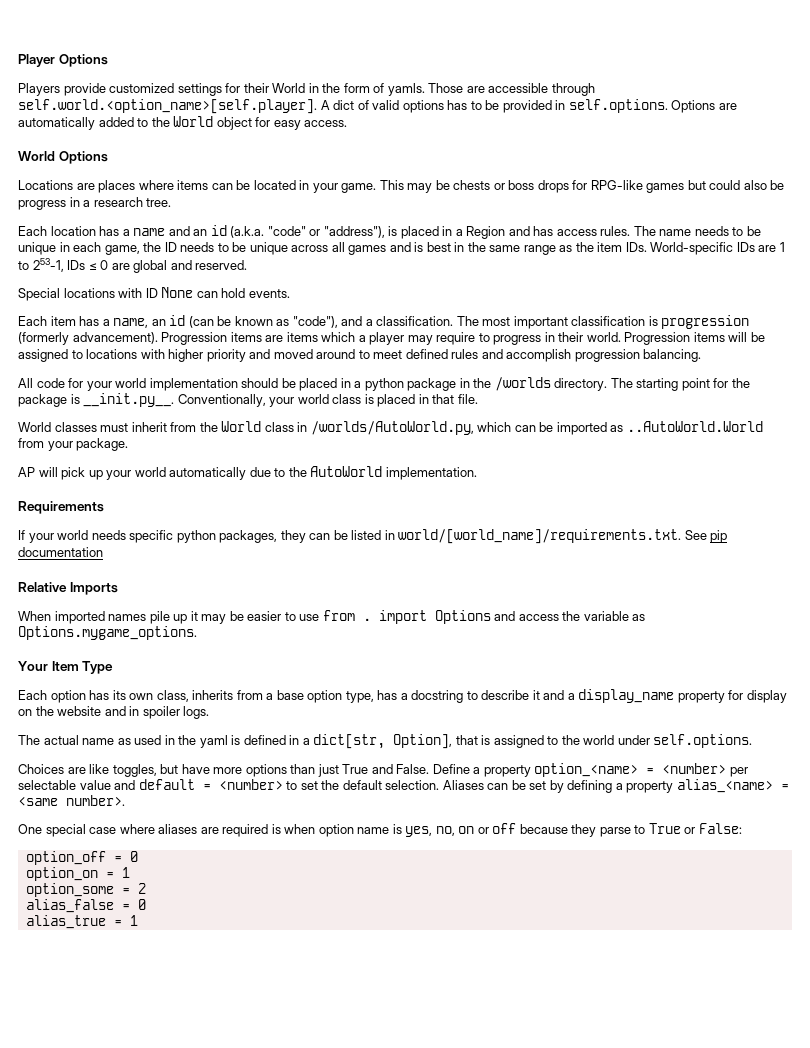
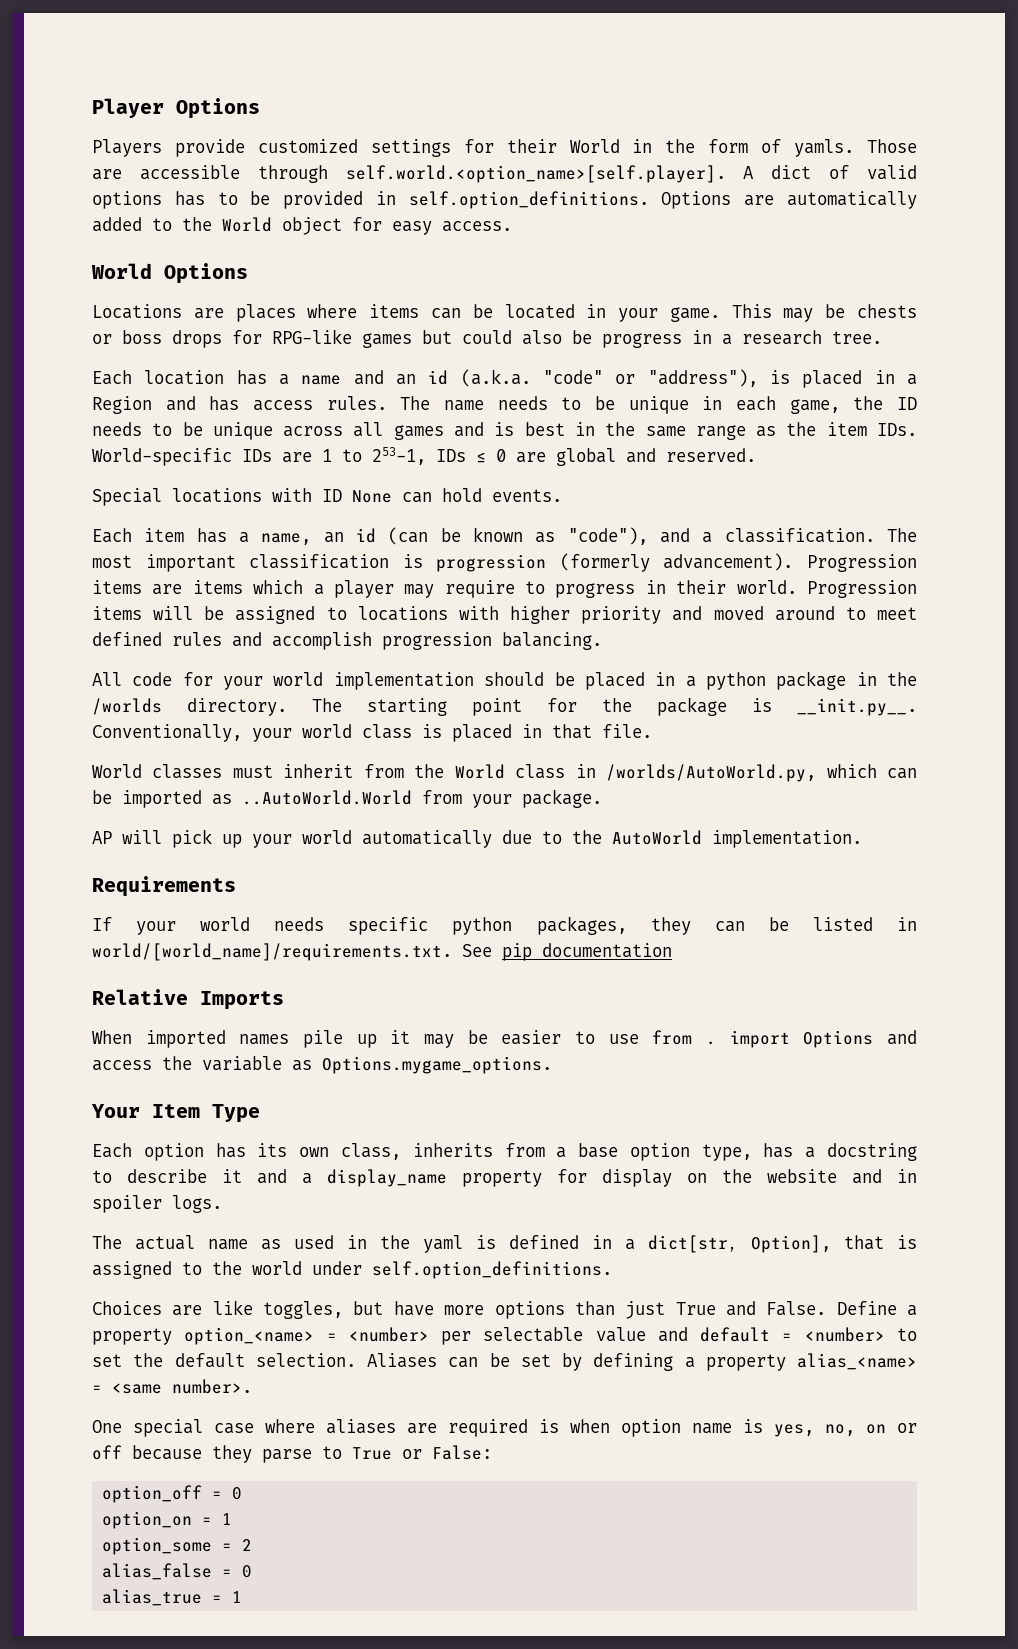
- Those are accessible through self.world.<option_name>[self.player]. A dict of valid options has to be provided in self.options. Options are automatically added to the World object for easy access.
+ Those are accessible through self.world.<option_name>[self.player]. A dict of valid options has to be provided in self.option_definitions. Options are automatically added to the World object for easy access.
- The actual name as used in the yaml is defined in a dict[str, Option], that is assigned to the world under self.options.
+ The actual name as used in the yaml is defined in a dict[str, Option], that is assigned to the world under self.option_definitions.

